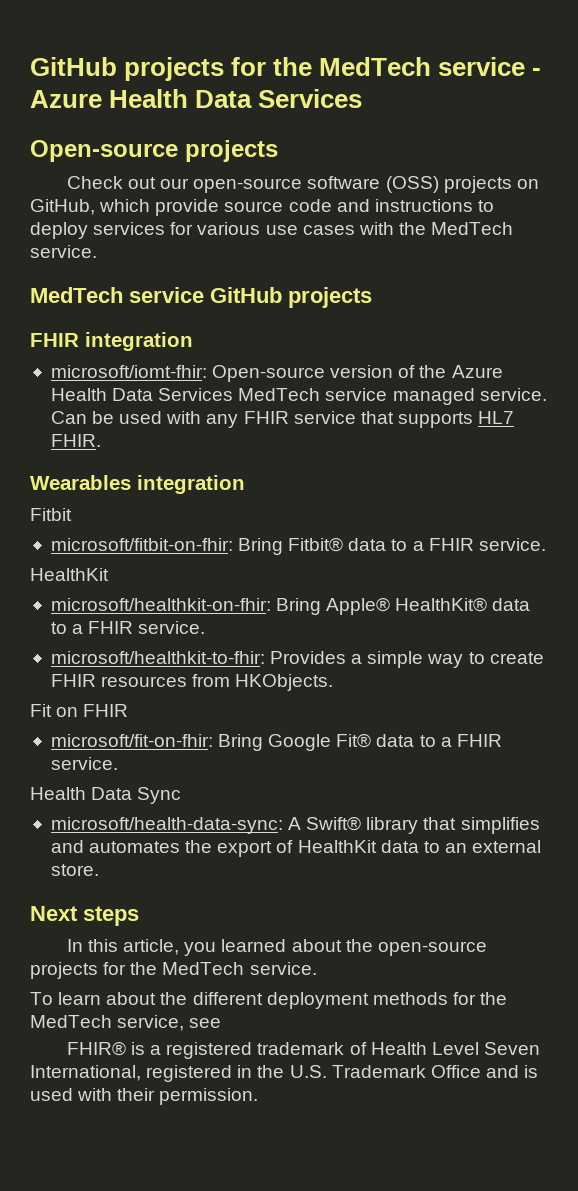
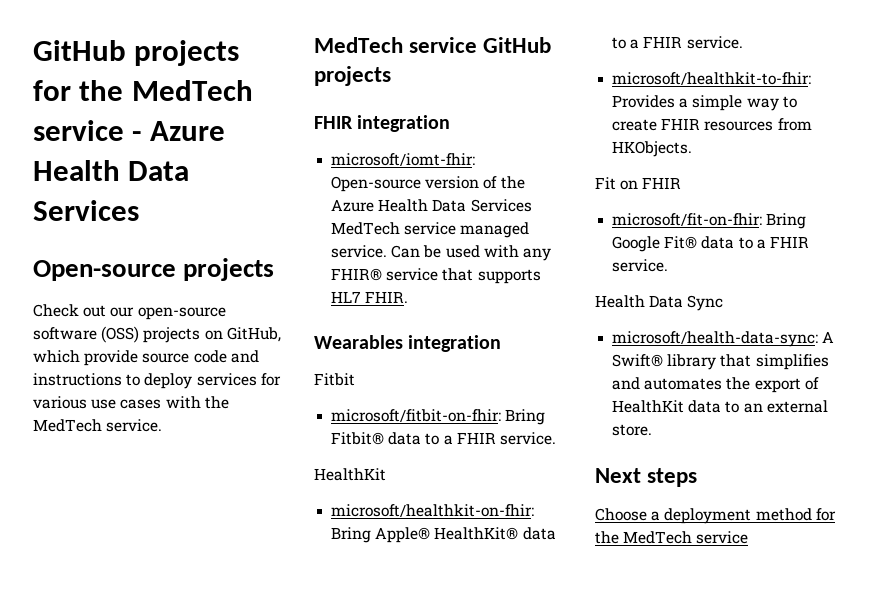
- Can be used with any FHIR service that supports HL7 FHIR.
+ Can be used with any FHIR® service that supports HL7 FHIR.
- In this article, you learned about the open-source projects for the MedTech service.
- To learn about the different deployment methods for the MedTech service, see
- FHIR® is a registered trademark of Health Level Seven International, registered in the U.S. Trademark Office and is used with their permission.
+ Choose a deployment method for the MedTech service

